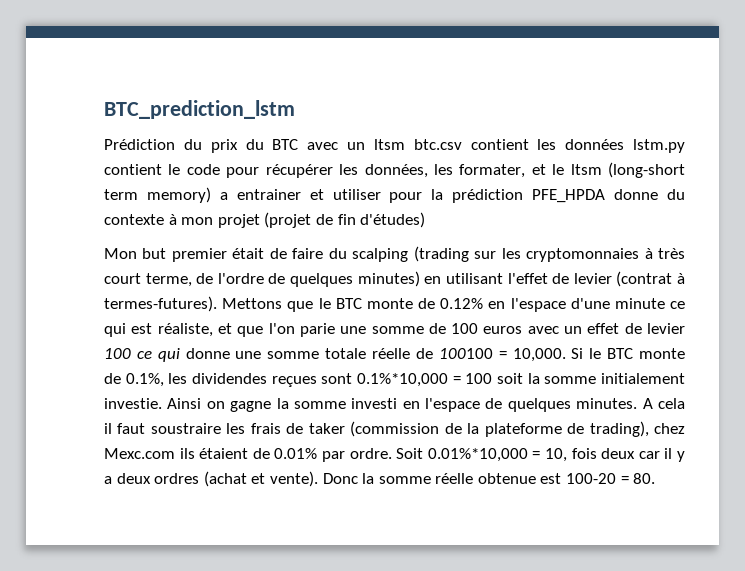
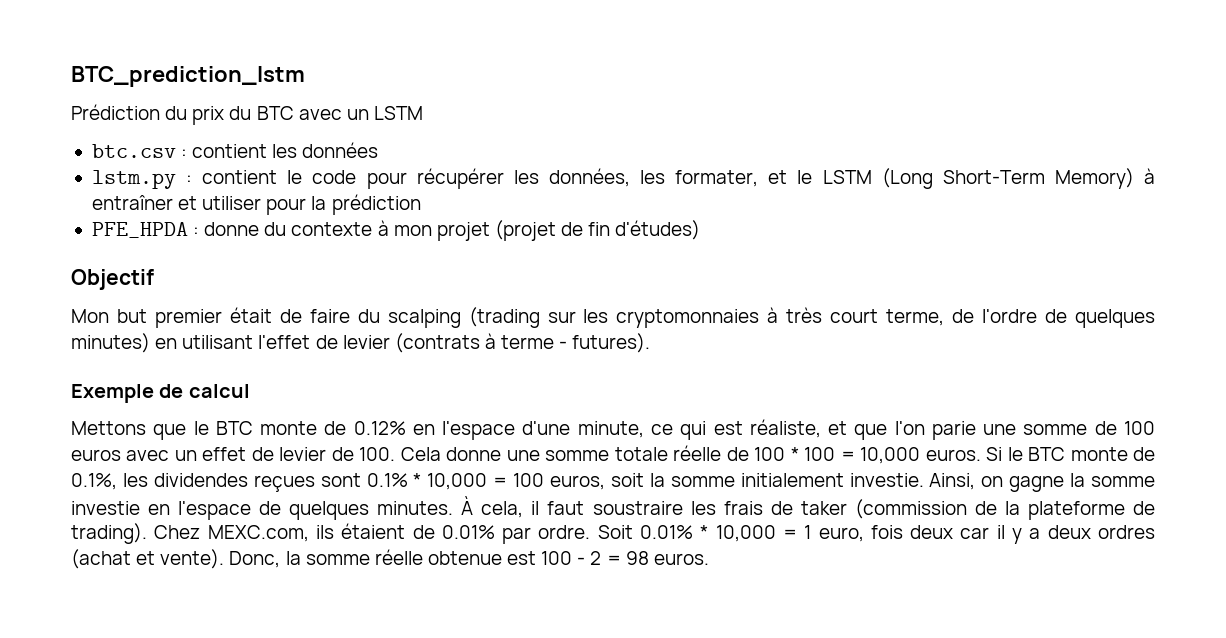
- Prédiction du prix du BTC avec un ltsm btc.csv contient les données lstm.py contient le code pour récupérer les données, les formater, et le ltsm (long-short term memory) a entrainer et utiliser pour la prédiction PFE_HPDA donne du contexte à mon projet (projet de fin d'études)
+ Prédiction du prix du BTC avec un LSTM
+ btc.csv : contient les données
+ lstm.py : contient le code pour récupérer les données, les formater, et le LSTM (Long Short-Term Memory) à entraîner et utiliser pour la prédiction
+ PFE_HPDA : donne du contexte à mon projet (projet de fin d'études)
+ Objectif
- Mon but premier était de faire du scalping (trading sur les cryptomonnaies à très court terme, de l'ordre de quelques minutes) en utilisant l'effet de levier (contrat à termes-futures). Mettons que le BTC monte de 0.12% en l'espace d'une minute ce qui est réaliste, et que l'on parie une somme de 100 euros avec un effet de levier 100 ce qui donne une somme totale réelle de 100100 = 10,000.
+ Mon but premier était de faire du scalping (trading sur les cryptomonnaies à très court terme, de l'ordre de quelques minutes) en utilisant l'effet de levier (contrats à terme - futures).
+ Exemple de calcul
+ Mettons que le BTC monte de 0.12% en l'espace d'une minute, ce qui est réaliste, et que l'on parie une somme de 100 euros avec un effet de levier de 100. Cela donne une somme totale réelle de 100 * 100 = 10,000 euros.
- Si le BTC monte de 0.1%, les dividendes reçues sont 0.1%*10,000 = 100 soit la somme initialement investie.
+ Si le BTC monte de 0.1%, les dividendes reçues sont 0.1% * 10,000 = 100 euros, soit la somme initialement investie.
- Ainsi on gagne la somme investi en l'espace de quelques minutes.
+ Ainsi, on gagne la somme investie en l'espace de quelques minutes.
- A cela il faut soustraire les frais de taker (commission de la plateforme de trading), chez Mexc.com ils étaient de 0.01% par ordre.
+ À cela, il faut soustraire les frais de taker (commission de la plateforme de trading). Chez MEXC.com, ils étaient de 0.01% par ordre.
- Soit 0.01%*10,000 = 10, fois deux car il y a deux ordres (achat et vente).
+ Soit 0.01% * 10,000 = 1 euro, fois deux car il y a deux ordres (achat et vente).
- Donc la somme réelle obtenue est 100-20 = 80.
+ Donc, la somme réelle obtenue est 100 - 2 = 98 euros.

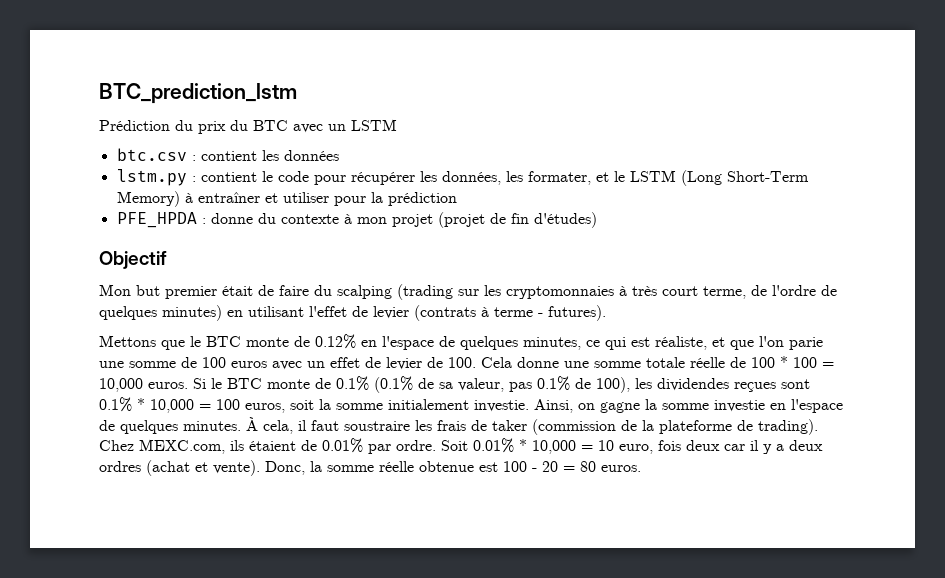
- Exemple de calcul
- Mettons que le BTC monte de 0.12% en l'espace d'une minute, ce qui est réaliste, et que l'on parie une somme de 100 euros avec un effet de levier de 100. Cela donne une somme totale réelle de 100 * 100 = 10,000 euros.
+ Mettons que le BTC monte de 0.12% en l'espace de quelques minutes, ce qui est réaliste, et que l'on parie une somme de 100 euros avec un effet de levier de 100. Cela donne une somme totale réelle de 100 * 100 = 10,000 euros.
- Si le BTC monte de 0.1%, les dividendes reçues sont 0.1% * 10,000 = 100 euros, soit la somme initialement investie.
+ Si le BTC monte de 0.1% (0.1% de sa valeur, pas 0.1% de 100), les dividendes reçues sont 0.1% * 10,000 = 100 euros, soit la somme initialement investie.
- Soit 0.01% * 10,000 = 1 euro, fois deux car il y a deux ordres (achat et vente).
+ Soit 0.01% * 10,000 = 10 euro, fois deux car il y a deux ordres (achat et vente).
- Donc, la somme réelle obtenue est 100 - 2 = 98 euros.
+ Donc, la somme réelle obtenue est 100 - 20 = 80 euros.

